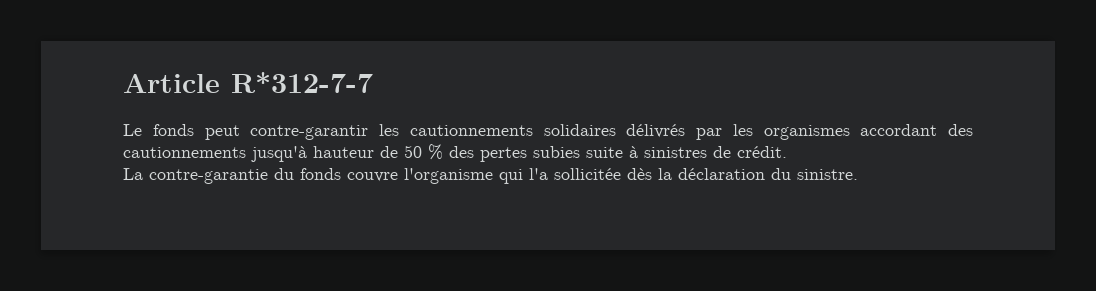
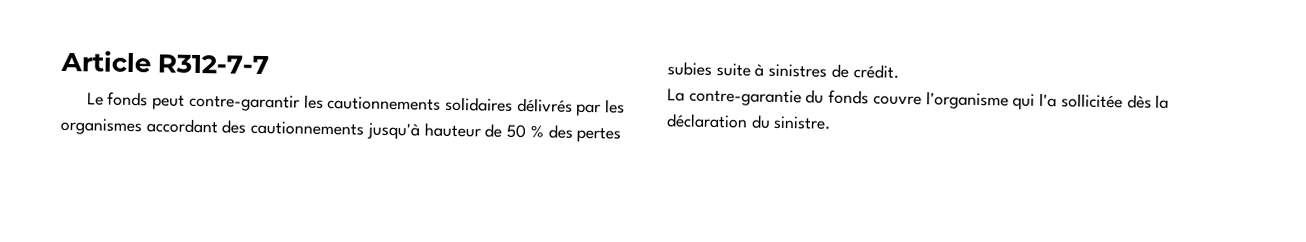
- Article R*312-7-7
+ Article R312-7-7

